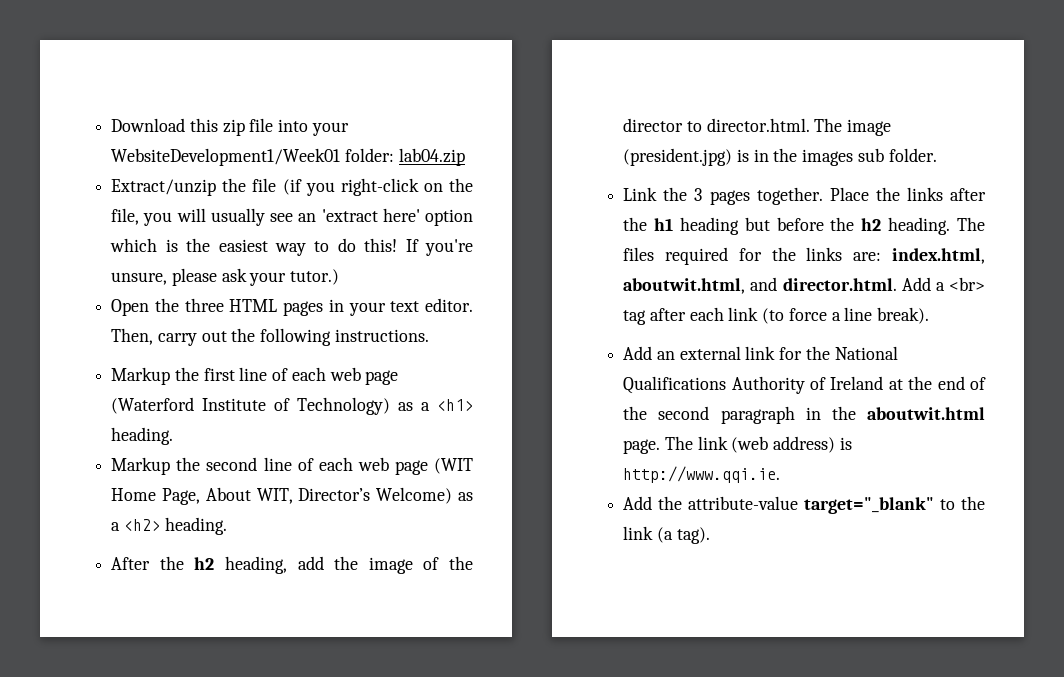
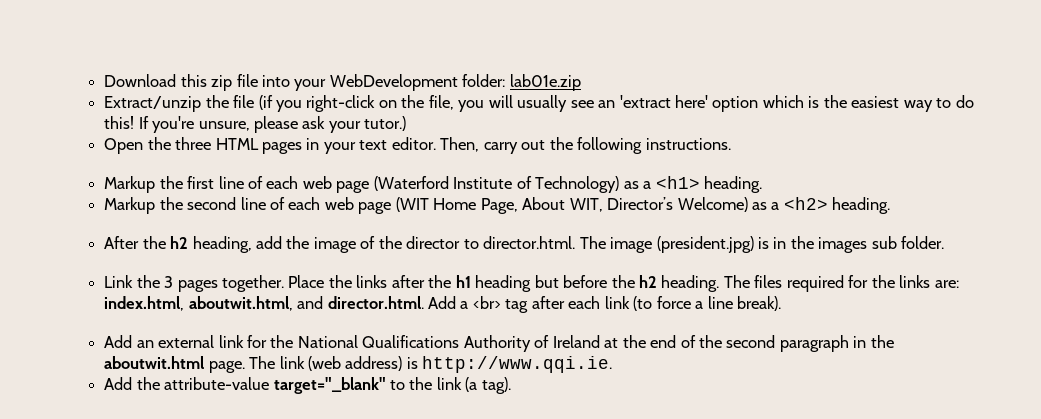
- Download this zip file into your WebsiteDevelopment1/Week01 folder: lab04.zip
+ Download this zip file into your WebDevelopment folder: lab01e.zip

